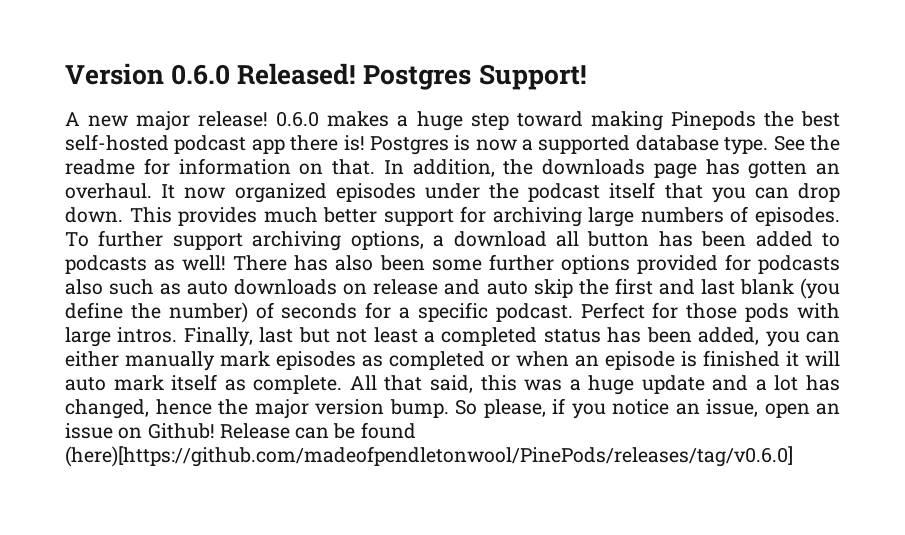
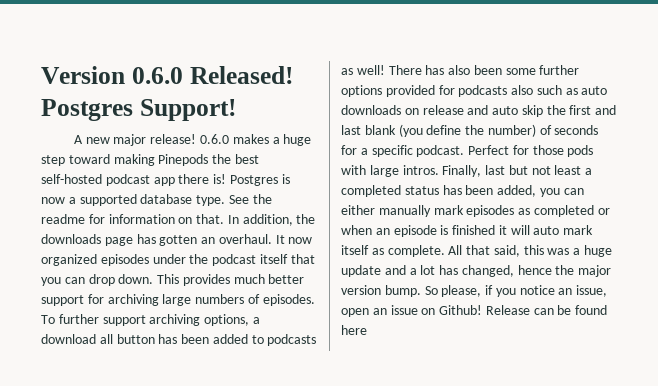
- Release can be found (here)[https://github.com/madeofpendletonwool/PinePods/releases/tag/v0.6.0]
+ Release can be found here

